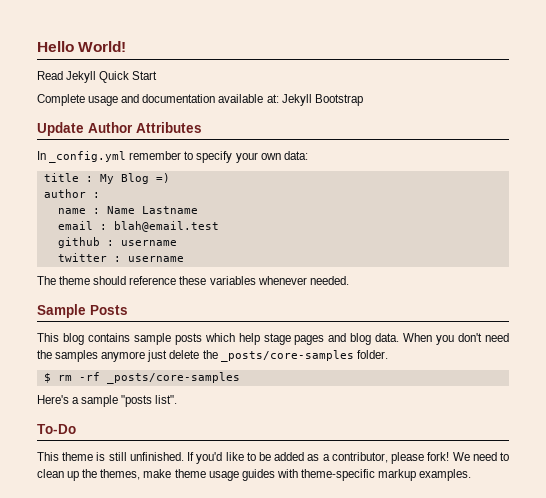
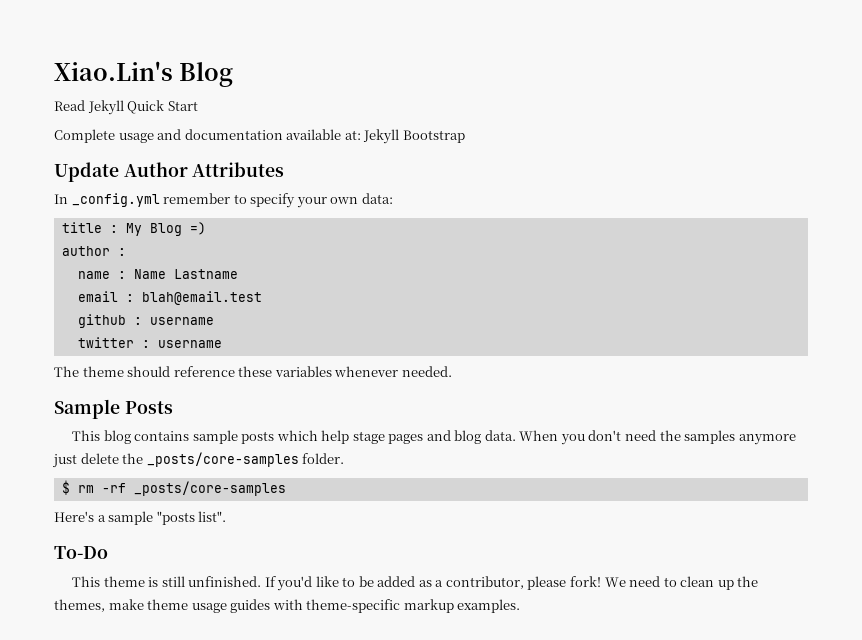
- Hello World!
+ Xiao.Lin's Blog

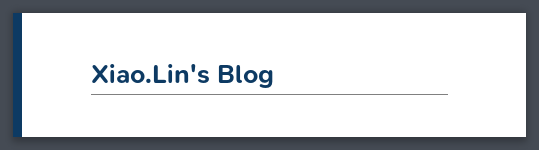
- Read Jekyll Quick Start
- Complete usage and documentation available at: Jekyll Bootstrap
- Update Author Attributes
- In _config.yml remember to specify your own data:
- title : My Blog =)
- author :
- name : Name Lastname
- email : blah@email.test
- github : username
- twitter : username
- The theme should reference these variables whenever needed.
- Sample Posts
- This blog contains sample posts which help stage pages and blog data. When you don't need the samples anymore just delete the _posts/core-samples folder.
- $ rm -rf _posts/core-samples
- Here's a sample "posts list".
- To-Do
- This theme is still unfinished. If you'd like to be added as a contributor, please fork! We need to clean up the themes, make theme usage guides with theme-specific markup examples.

